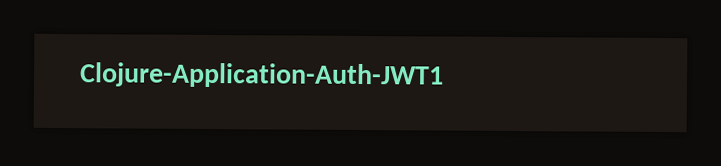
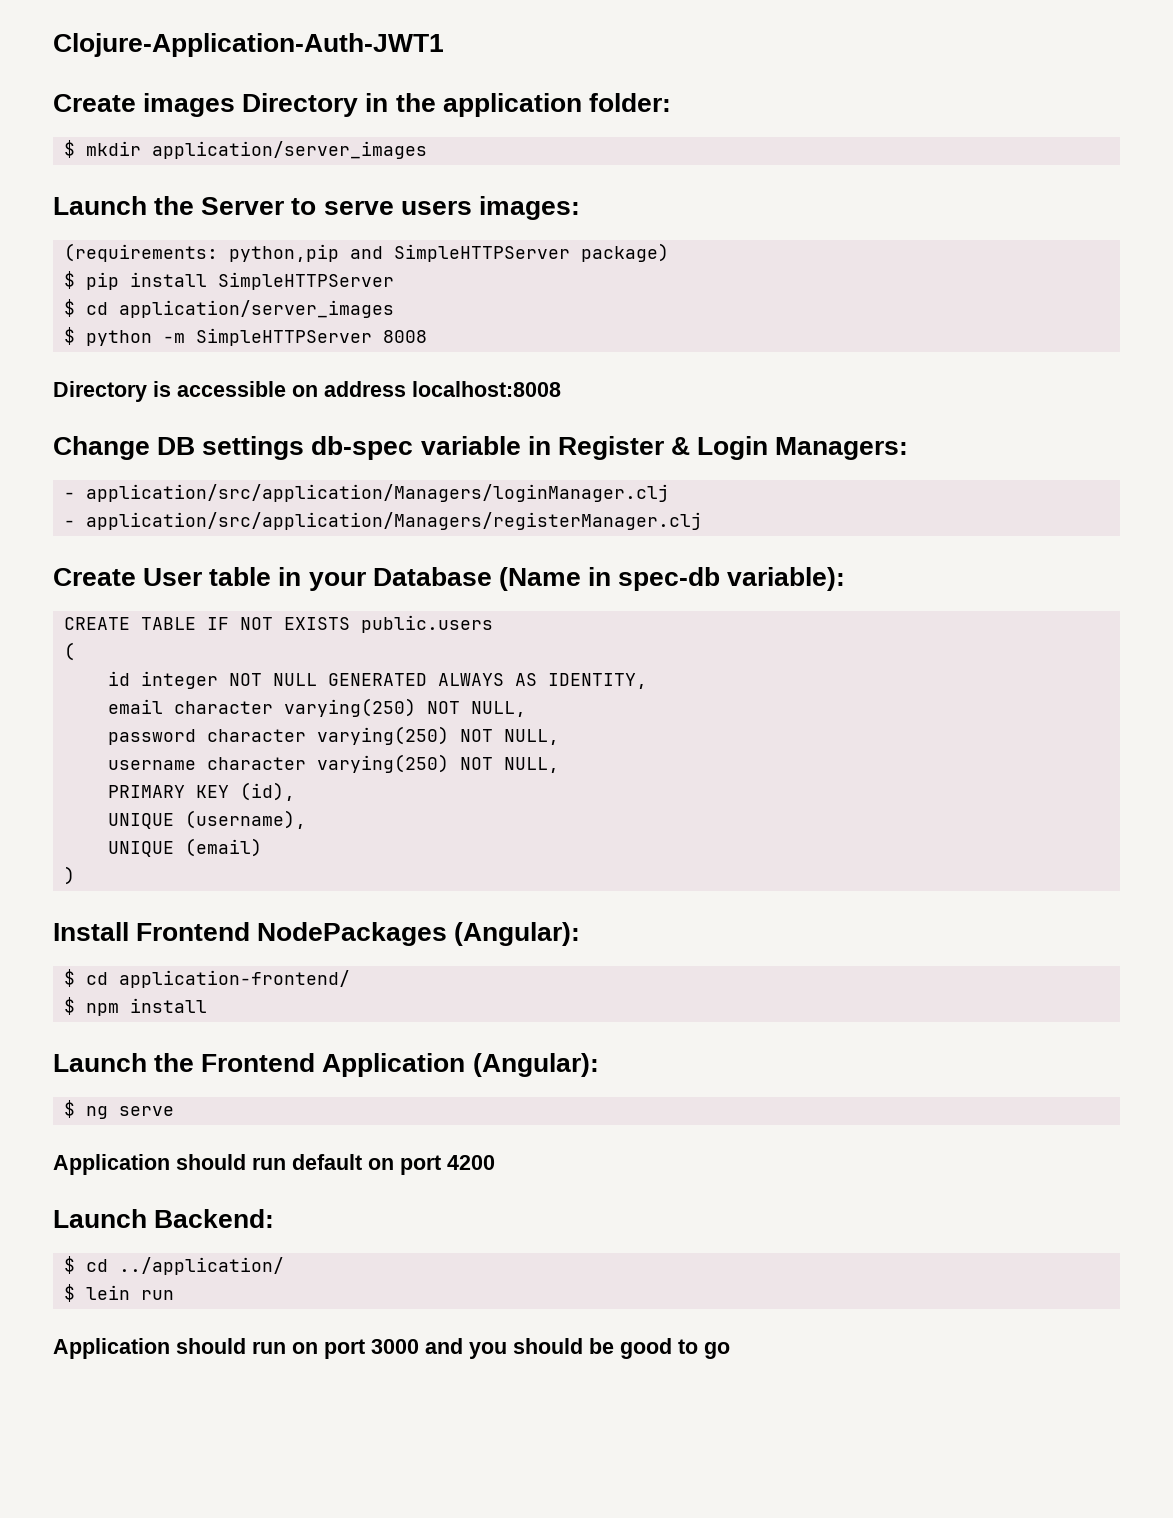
+ Create images Directory in the application folder:
+ $ mkdir application/server_images
+ Launch the Server to serve users images:
+ (requirements: python,pip and SimpleHTTPServer package)
+ $ pip install SimpleHTTPServer
+ $ cd application/server_images
+ $ python -m SimpleHTTPServer 8008
+ Directory is accessible on address localhost:8008
+ Change DB settings db-spec variable in Register & Login Managers:
+ - application/src/application/Managers/loginManager.clj
+ - application/src/application/Managers/registerManager.clj
+ Create User table in your Database (Name in spec-db variable):
+ CREATE TABLE IF NOT EXISTS public.users
+ (
+ id integer NOT NULL GENERATED ALWAYS AS IDENTITY,
+ email character varying(250) NOT NULL,
+ password character varying(250) NOT NULL,
+ username character varying(250) NOT NULL,
+ PRIMARY KEY (id),
+ UNIQUE (username),
+ UNIQUE (email)
+ )
+ Install Frontend NodePackages (Angular):
+ $ cd application-frontend/
+ $ npm install
+ Launch the Frontend Application (Angular):
+ $ ng serve
+ Application should run default on port 4200
+ Launch Backend:
+ $ cd ../application/
+ $ lein run
+ Application should run on port 3000 and you should be good to go

